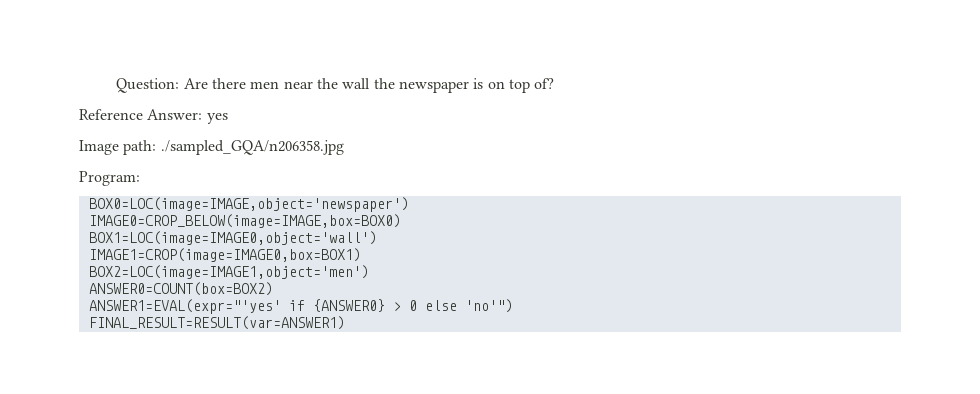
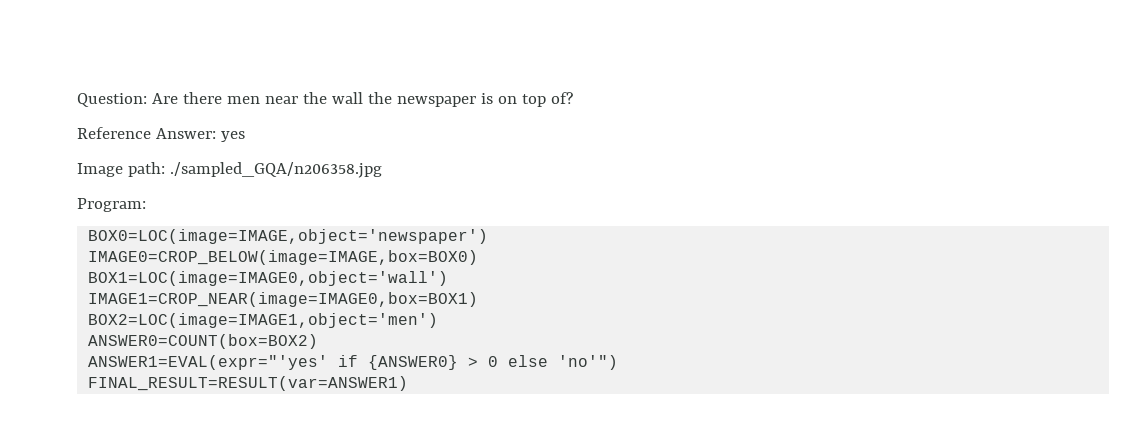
- IMAGE1=CROP(image=IMAGE0,box=BOX1)
+ IMAGE1=CROP_NEAR(image=IMAGE0,box=BOX1)

